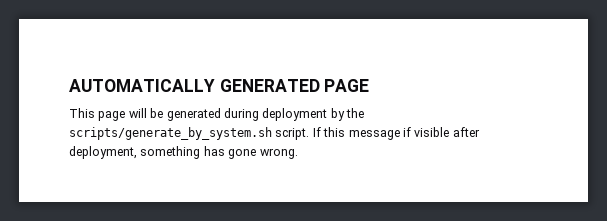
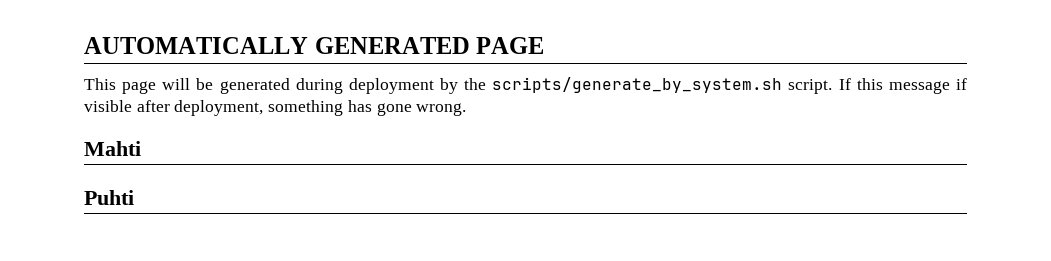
+ Mahti
+ Puhti

